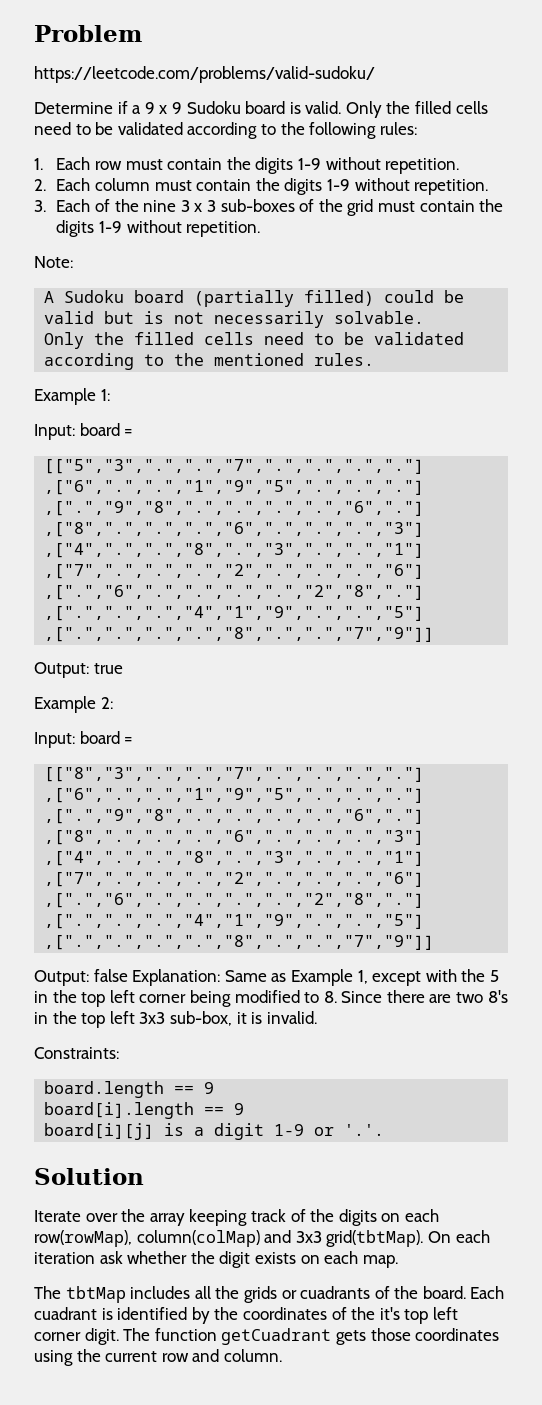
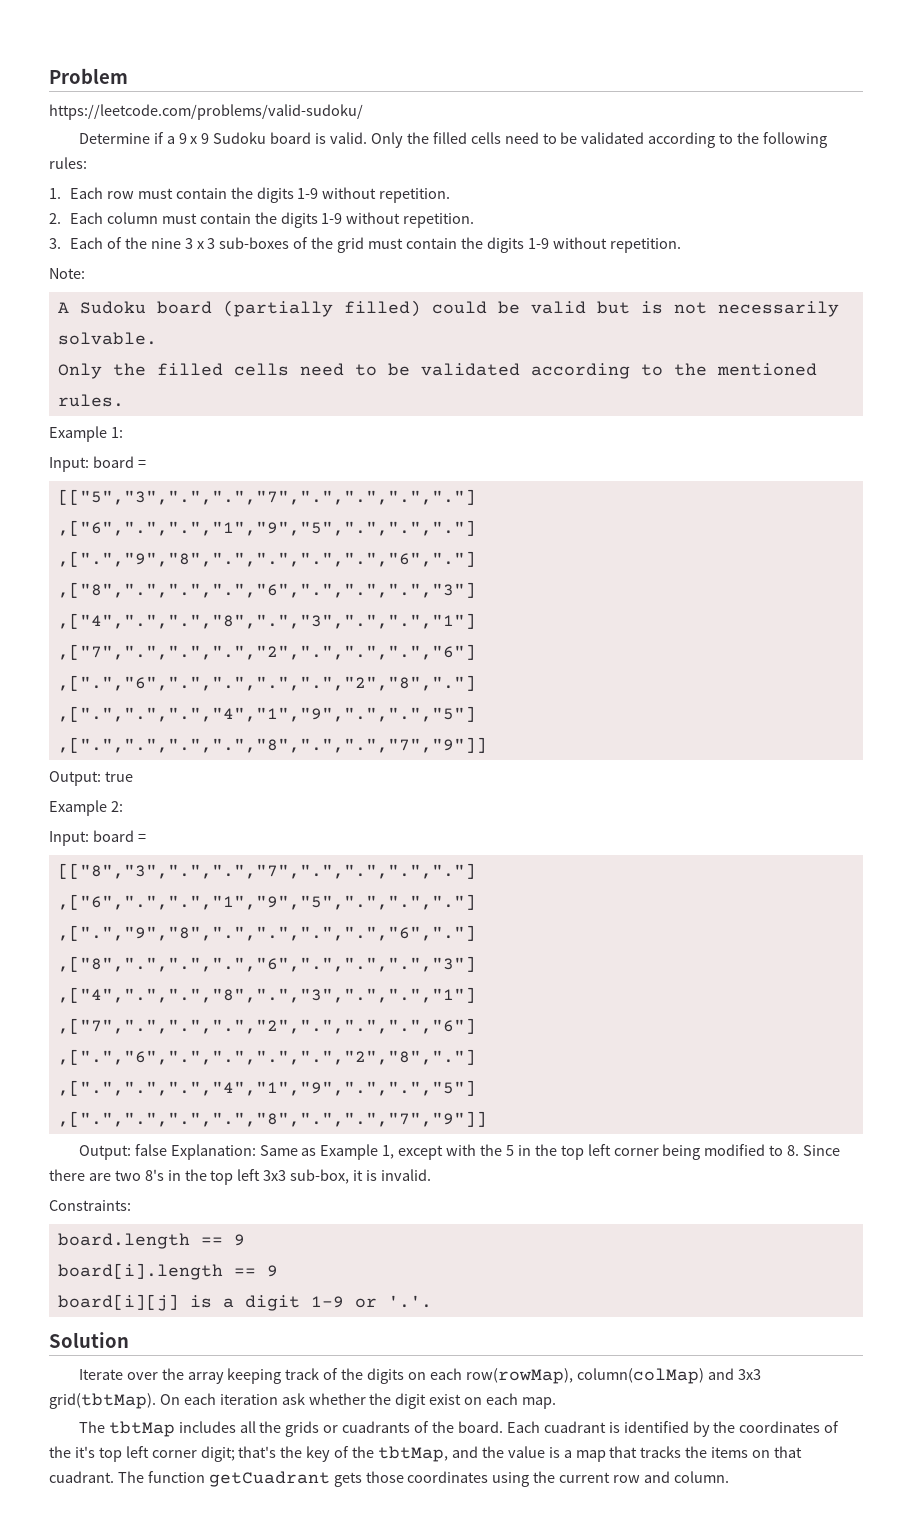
- On each iteration ask whether the digit exists on each map.
+ On each iteration ask whether the digit exist on each map.
- Each cuadrant is identified by the coordinates of the it's top left corner digit.
+ Each cuadrant is identified by the coordinates of the it's top left corner digit; that's the key of the tbtMap, and the value is a map that tracks the items on that cuadrant.

